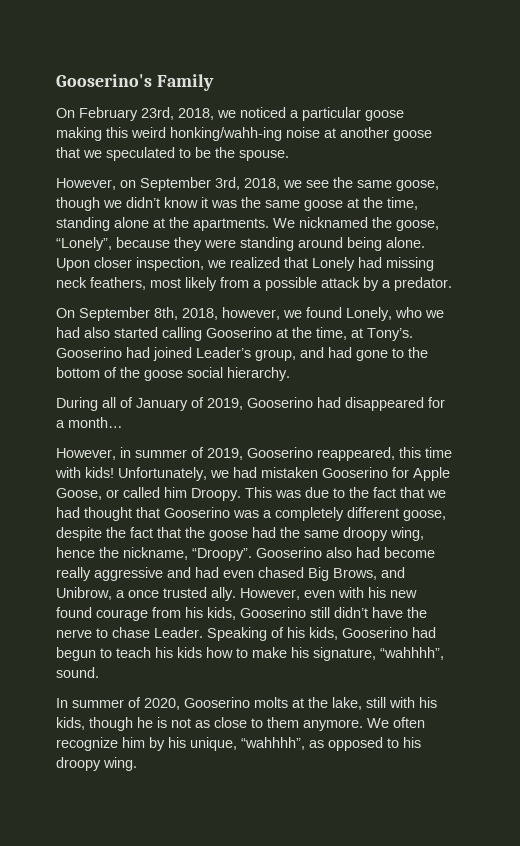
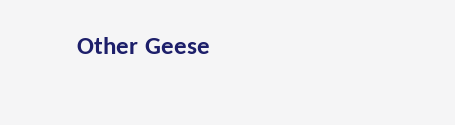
- Gooserino's Family
- On February 23rd, 2018, we noticed a particular goose making this weird honking/wahh-ing noise at another goose that we speculated to be the spouse.
- However, on September 3rd, 2018, we see the same goose, though we didn’t know it was the same goose at the time, standing alone at the apartments. We nicknamed the goose, “Lonely”, because they were standing around being alone. Upon closer inspection, we realized that Lonely had missing neck feathers, most likely from a possible attack by a predator.
- On September 8th, 2018, however, we found Lonely, who we had also started calling Gooserino at the time, at Tony’s. Gooserino had joined Leader’s group, and had gone to the bottom of the goose social hierarchy.
- During all of January of 2019, Gooserino had disappeared for a month…
- However, in summer of 2019, Gooserino reappeared, this time with kids! Unfortunately, we had mistaken Gooserino for Apple Goose, or called him Droopy. This was due to the fact that we had thought that Gooserino was a completely different goose, despite the fact that the goose had the same droopy wing, hence the nickname, “Droopy”. Gooserino also had become really aggressive and had even chased Big Brows, and Unibrow, a once trusted ally. However, even with his new found courage from his kids, Gooserino still didn’t have the nerve to chase Leader. Speaking of his kids, Gooserino had begun to teach his kids how to make his signature, “wahhhh”, sound.
- In summer of 2020, Gooserino molts at the lake, still with his kids, though he is not as close to them anymore. We often recognize him by his unique, “wahhhh”, as opposed to his droopy wing.
+ Other Geese

